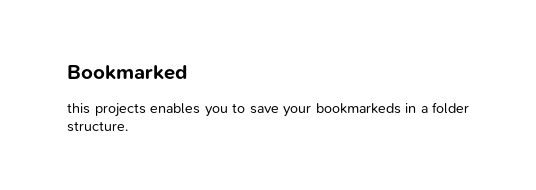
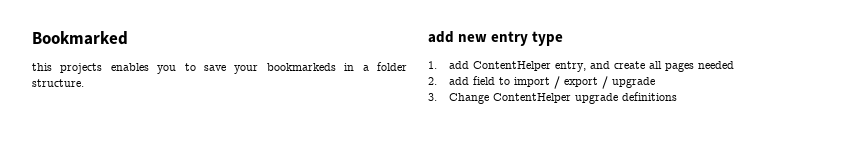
+ add new entry type
+ 1. add ContentHelper entry, and create all pages needed
+ 2. add field to import / export / upgrade
+ 3. Change ContentHelper upgrade definitions

